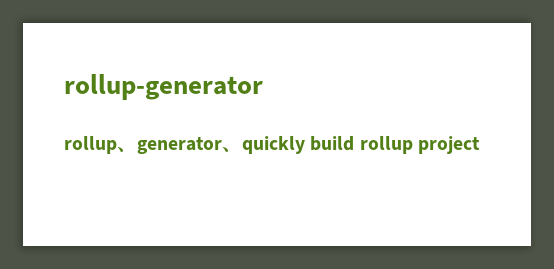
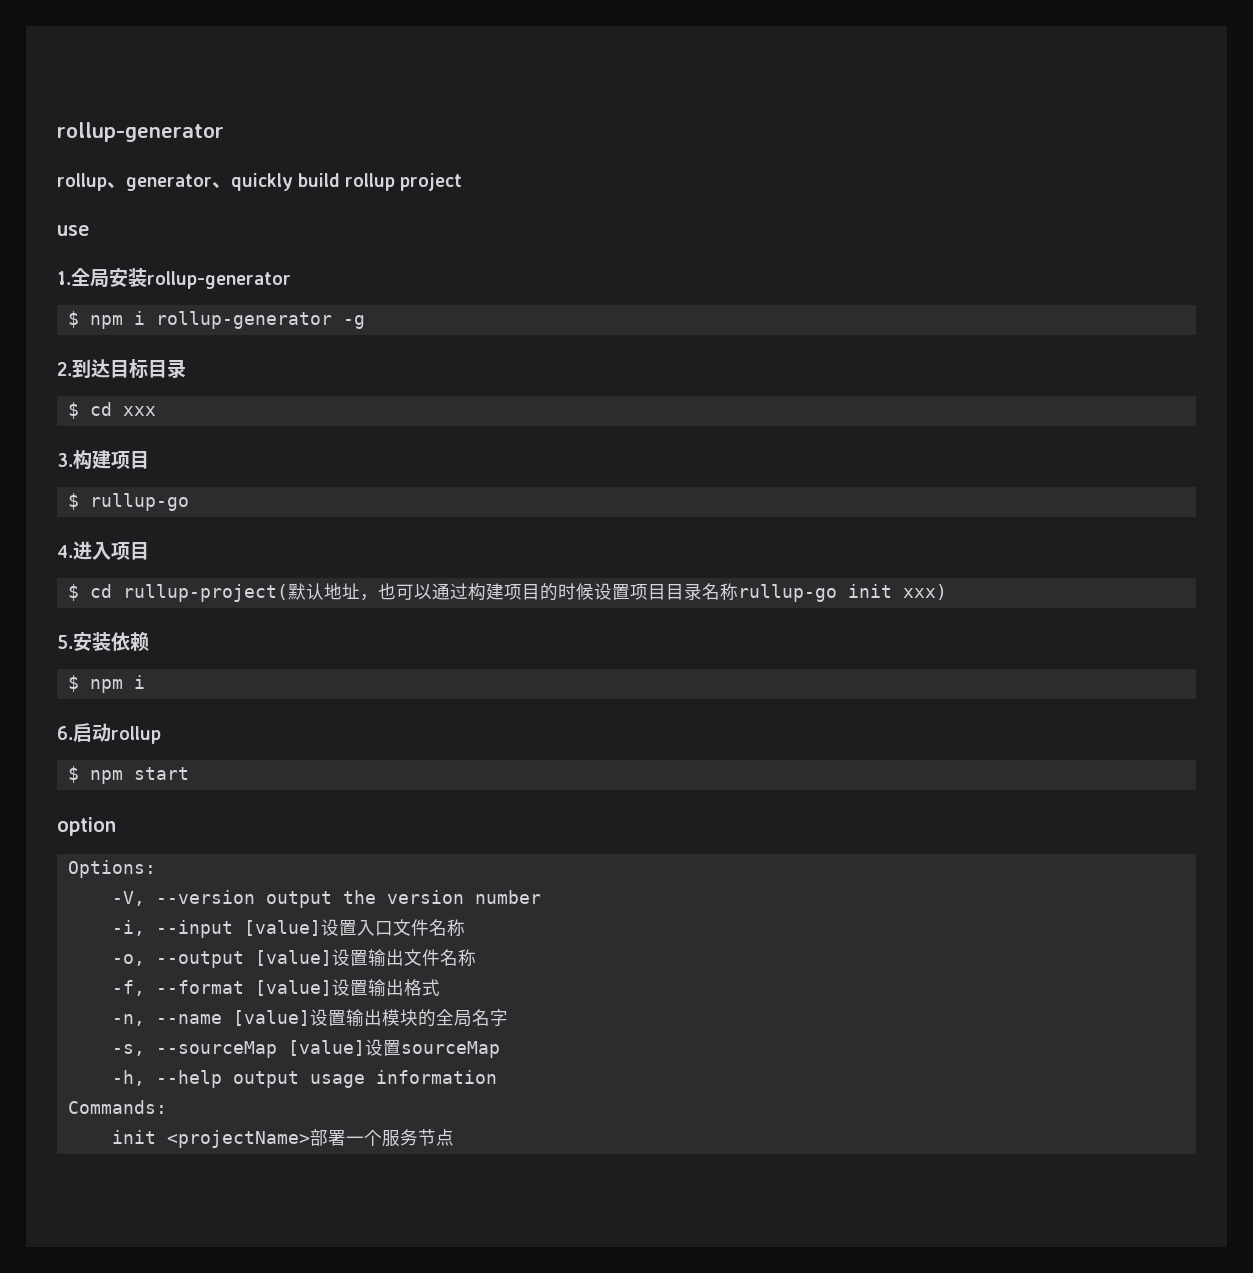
+ use
+ 1.全局安装rollup-generator
+ $ npm i rollup-generator -g
+ 2.到达目标目录
+ $ cd xxx
+ 3.构建项目
+ $ rullup-go
+ 4.进入项目
+ $ cd rullup-project(默认地址，也可以通过构建项目的时候设置项目目录名称rullup-go init xxx)
+ 5.安装依赖
+ $ npm i
+ 6.启动rollup
+ $ npm start
+ option
+ Options:
+ -V, --version output the version number
+ -i, --input [value]设置入口文件名称
+ -o, --output [value]设置输出文件名称
+ -f, --format [value]设置输出格式
+ -n, --name [value]设置输出模块的全局名字
+ -s, --sourceMap [value]设置sourceMap
+ -h, --help output usage information
+ Commands:
+ init <projectName>部署一个服务节点

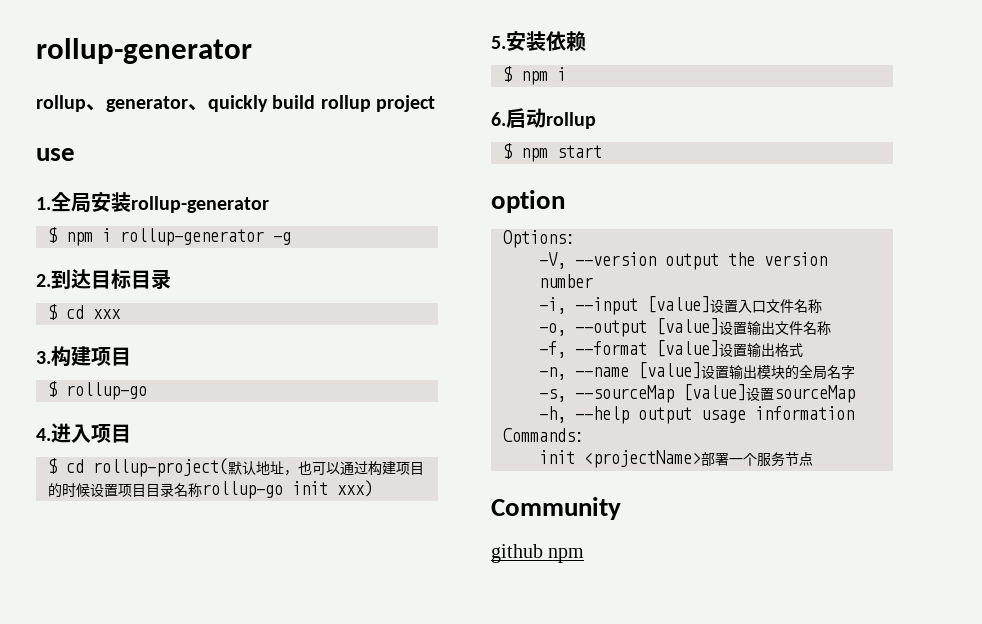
- $ rullup-go
+ $ rollup-go
- $ cd rullup-project(默认地址，也可以通过构建项目的时候设置项目目录名称rullup-go init xxx)
+ $ cd rollup-project(默认地址，也可以通过构建项目的时候设置项目目录名称rollup-go init xxx)
+ Community
+ github npm

